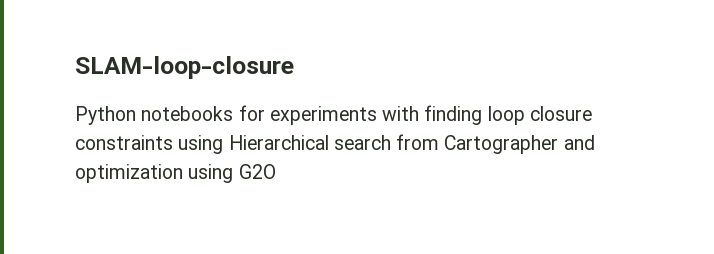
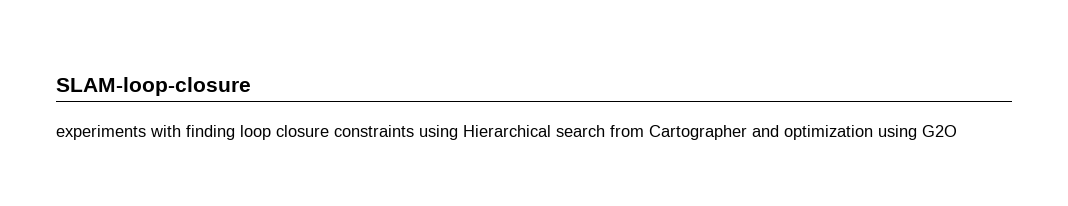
- Python notebooks for experiments with finding loop closure constraints using Hierarchical search from Cartographer and optimization using G2O
+ experiments with finding loop closure constraints using Hierarchical search from Cartographer and optimization using G2O

